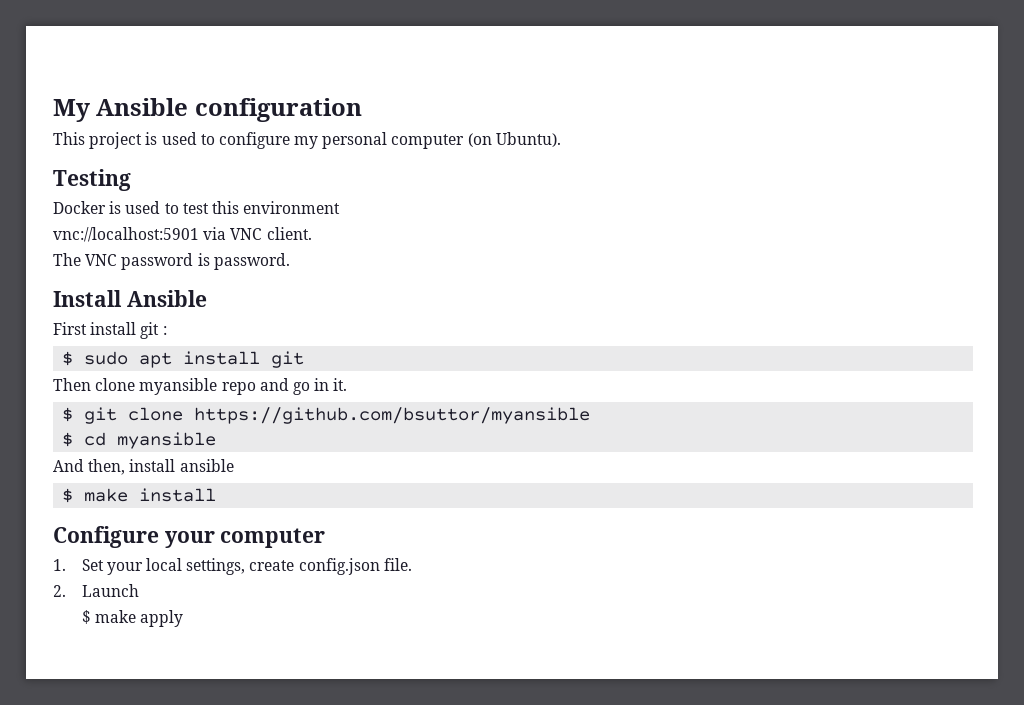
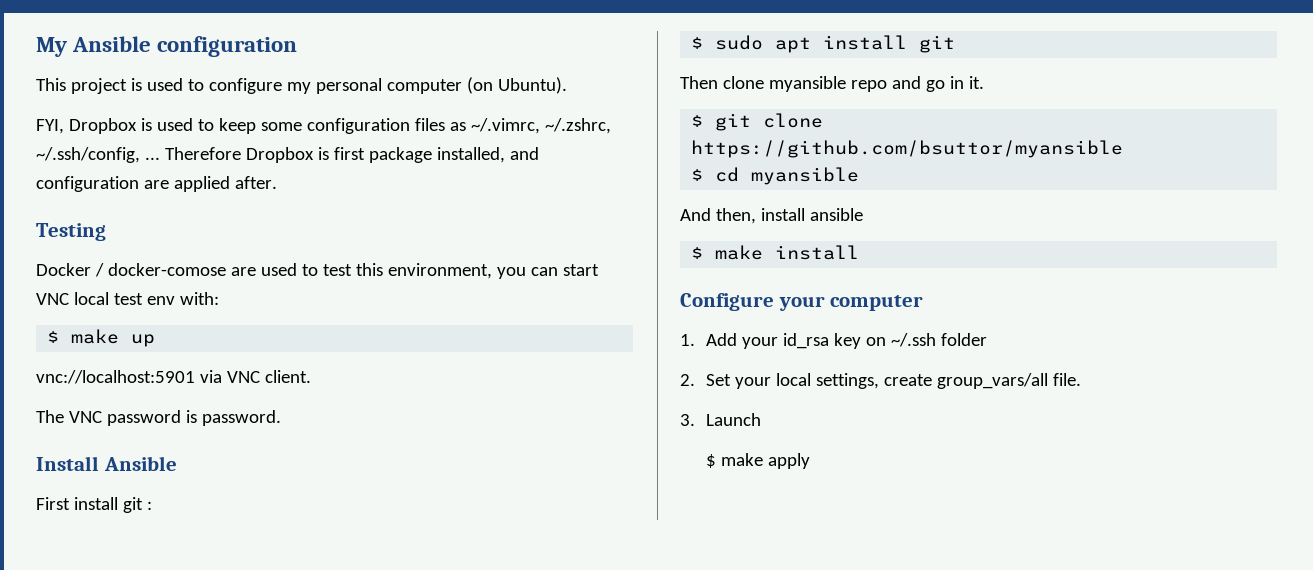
+ FYI, Dropbox is used to keep some configuration files as ~/.vimrc, ~/.zshrc, ~/.ssh/config, ... Therefore Dropbox is first package installed, and configuration are applied after.
- Docker is used to test this environment
+ Docker / docker-comose are used to test this environment, you can start VNC local test env with:
+ $ make up
- 1. Set your local settings, create config.json file.
+ 1. Add your id_rsa key on ~/.ssh folder
+ 2. Set your local settings, create group_vars/all file.
- 2. Launch
+ 3. Launch

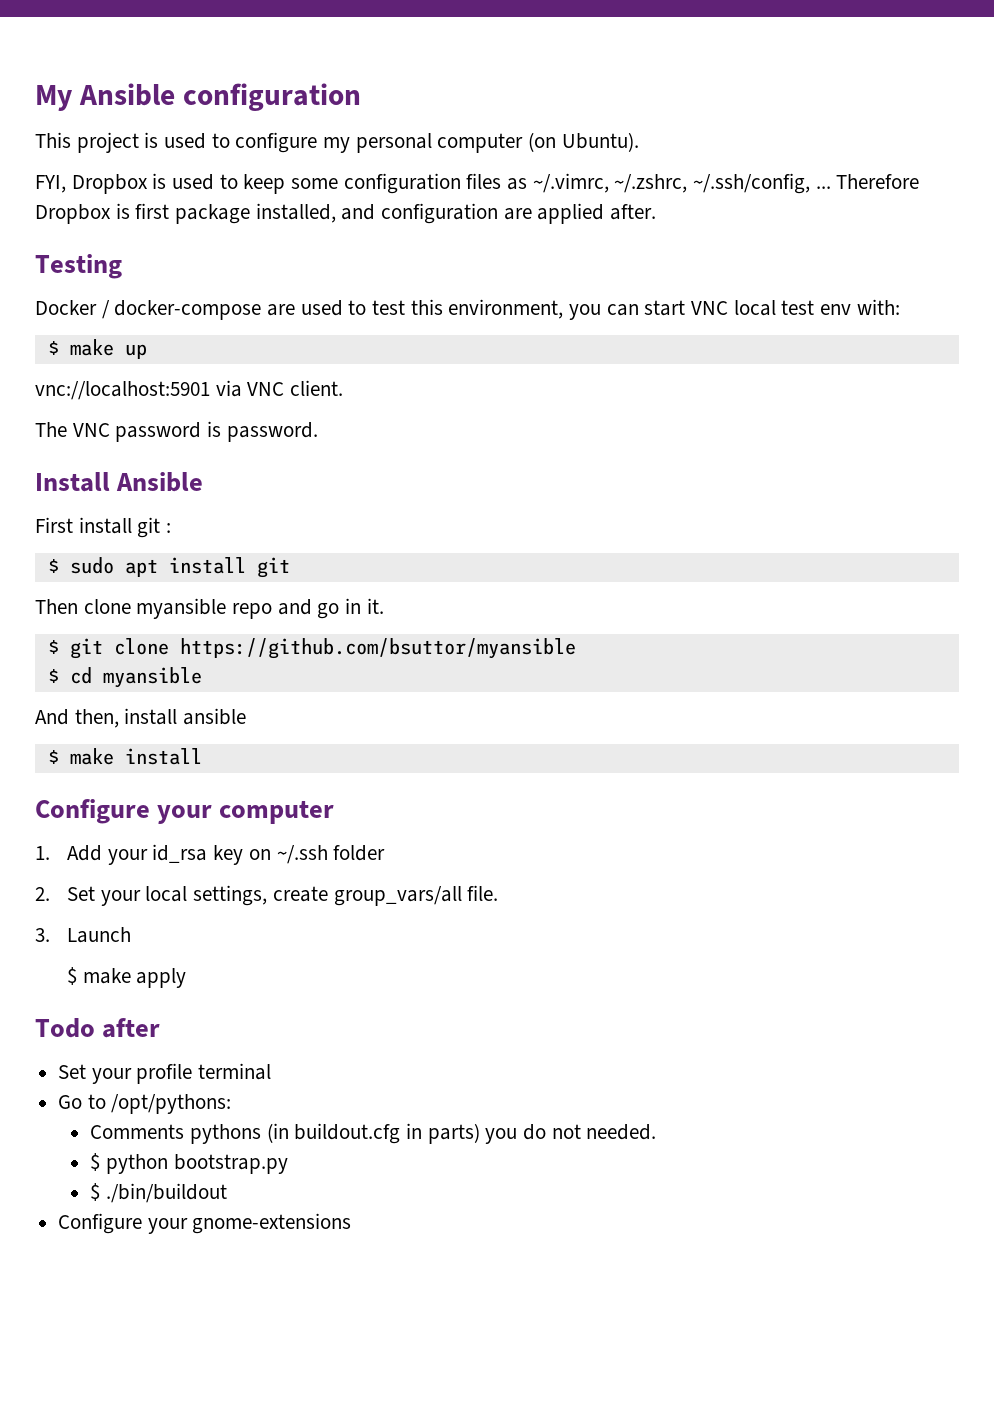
- Docker / docker-comose are used to test this environment, you can start VNC local test env with:
+ Docker / docker-compose are used to test this environment, you can start VNC local test env with:
+ Todo after
+ Set your profile terminal
+ Go to /opt/pythons:
+ Comments pythons (in buildout.cfg in parts) you do not needed.
+ $ python bootstrap.py
+ $ ./bin/buildout
+ Configure your gnome-extensions

